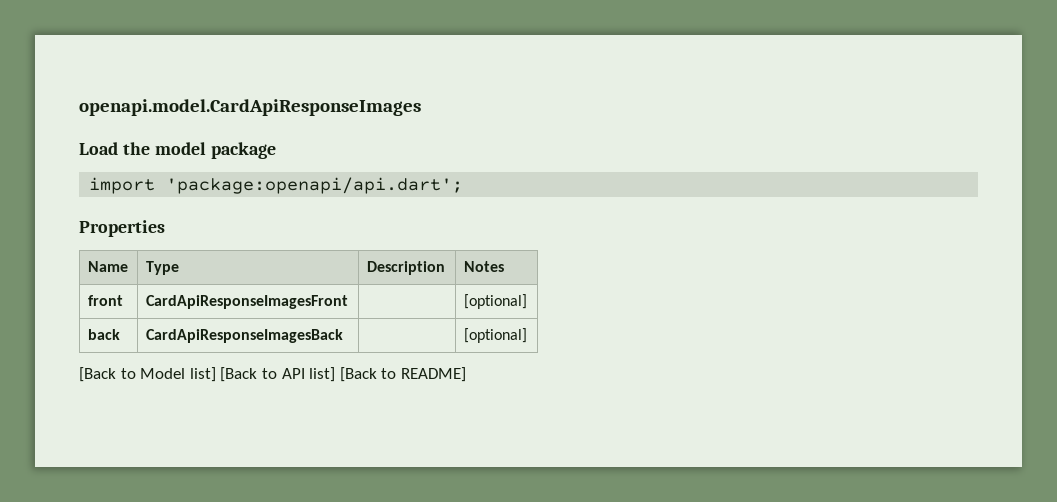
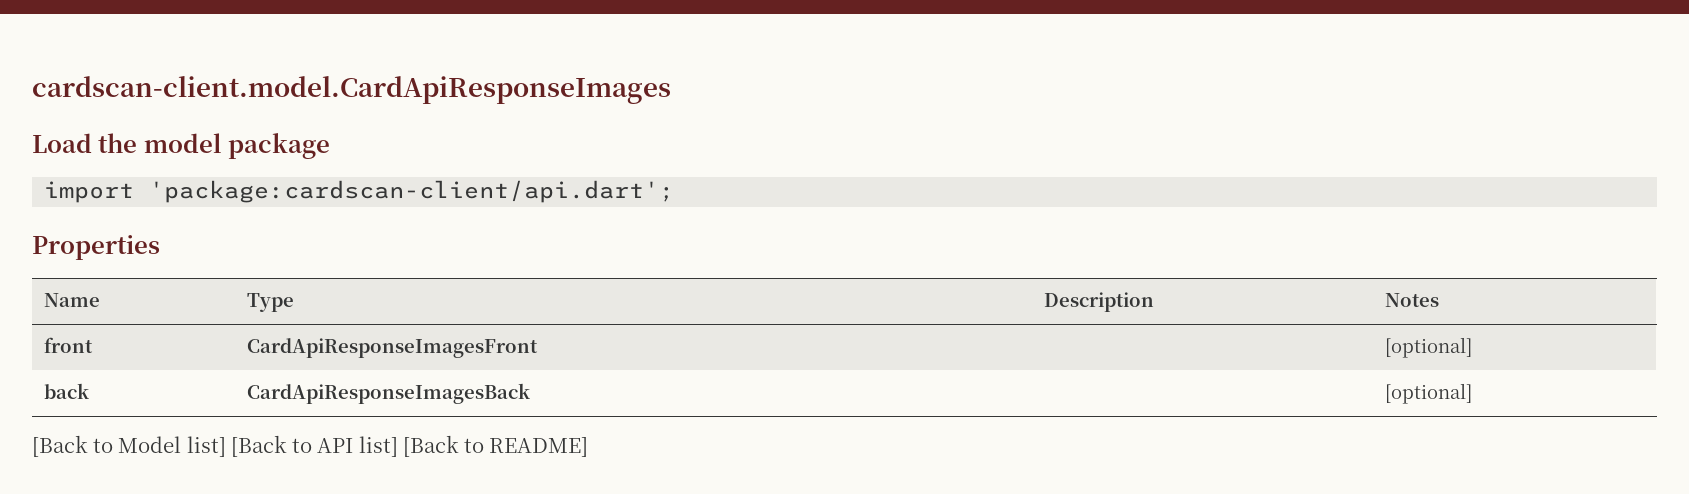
- openapi.model.CardApiResponseImages
+ cardscan-client.model.CardApiResponseImages
- import 'package:openapi/api.dart';
+ import 'package:cardscan-client/api.dart';

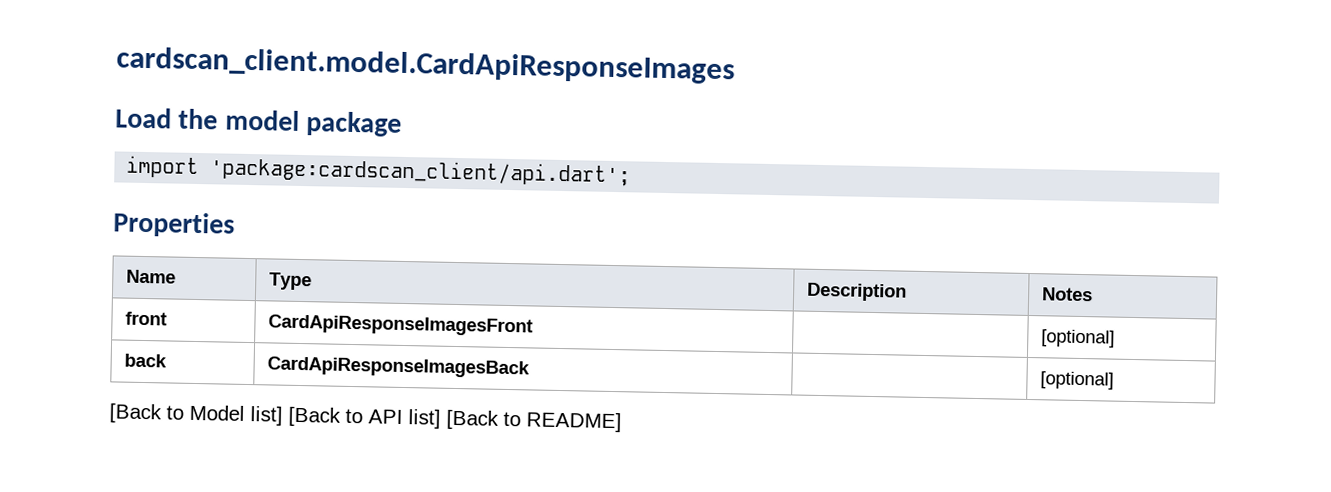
- cardscan-client.model.CardApiResponseImages
+ cardscan_client.model.CardApiResponseImages
- import 'package:cardscan-client/api.dart';
+ import 'package:cardscan_client/api.dart';

